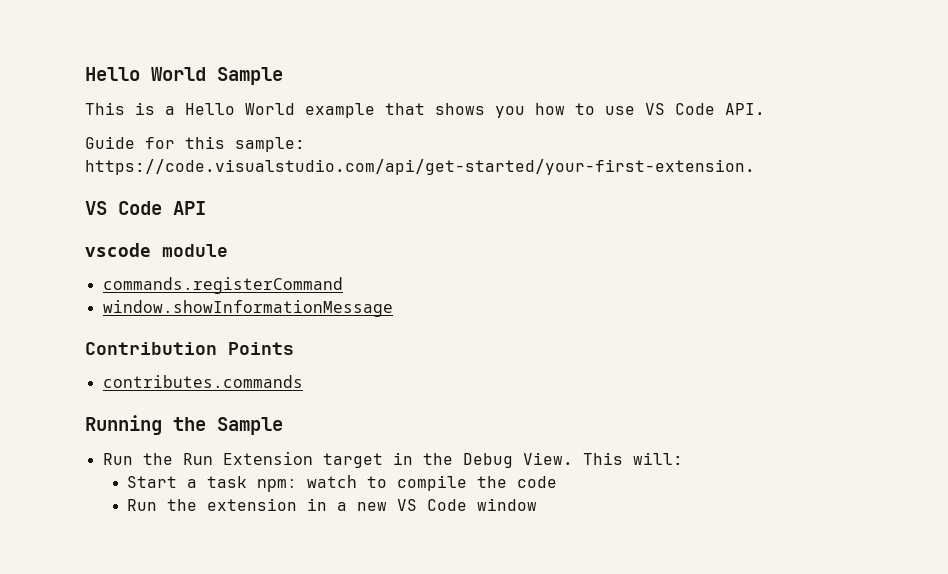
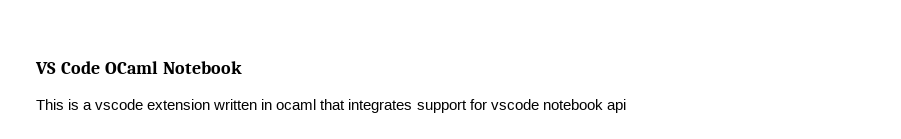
- Hello World Sample
+ VS Code OCaml Notebook
- This is a Hello World example that shows you how to use VS Code API.
- Guide for this sample: https://code.visualstudio.com/api/get-started/your-first-extension.
- VS Code API
- vscode module
- commands.registerCommand
- window.showInformationMessage
- Contribution Points
- contributes.commands
- Running the Sample
- Run the Run Extension target in the Debug View. This will:
- Start a task npm: watch to compile the code
- Run the extension in a new VS Code window
+ This is a vscode extension written in ocaml that integrates support for vscode notebook api

